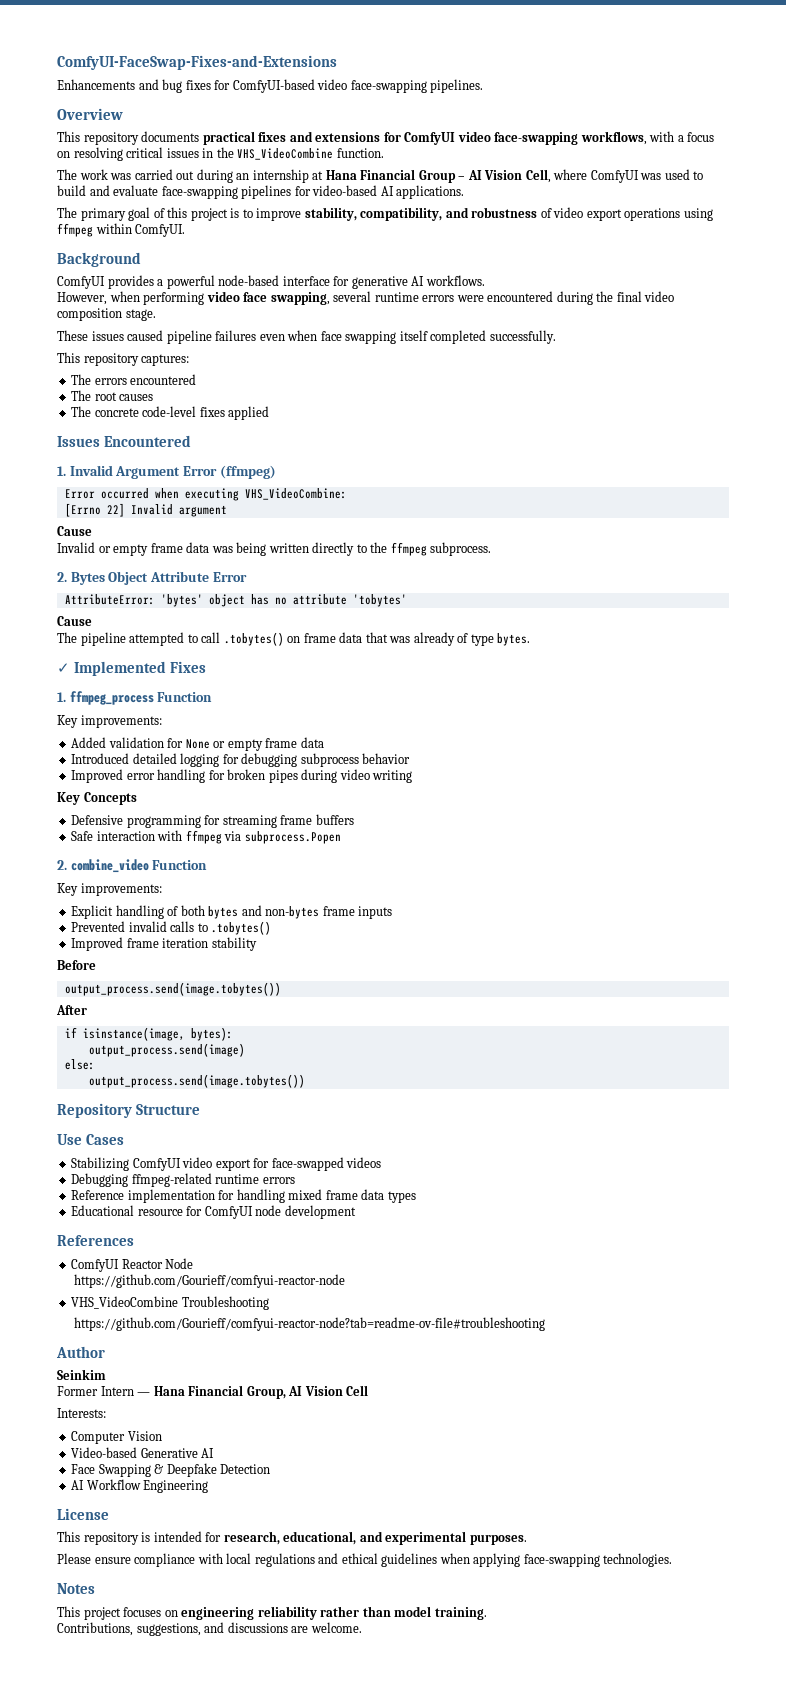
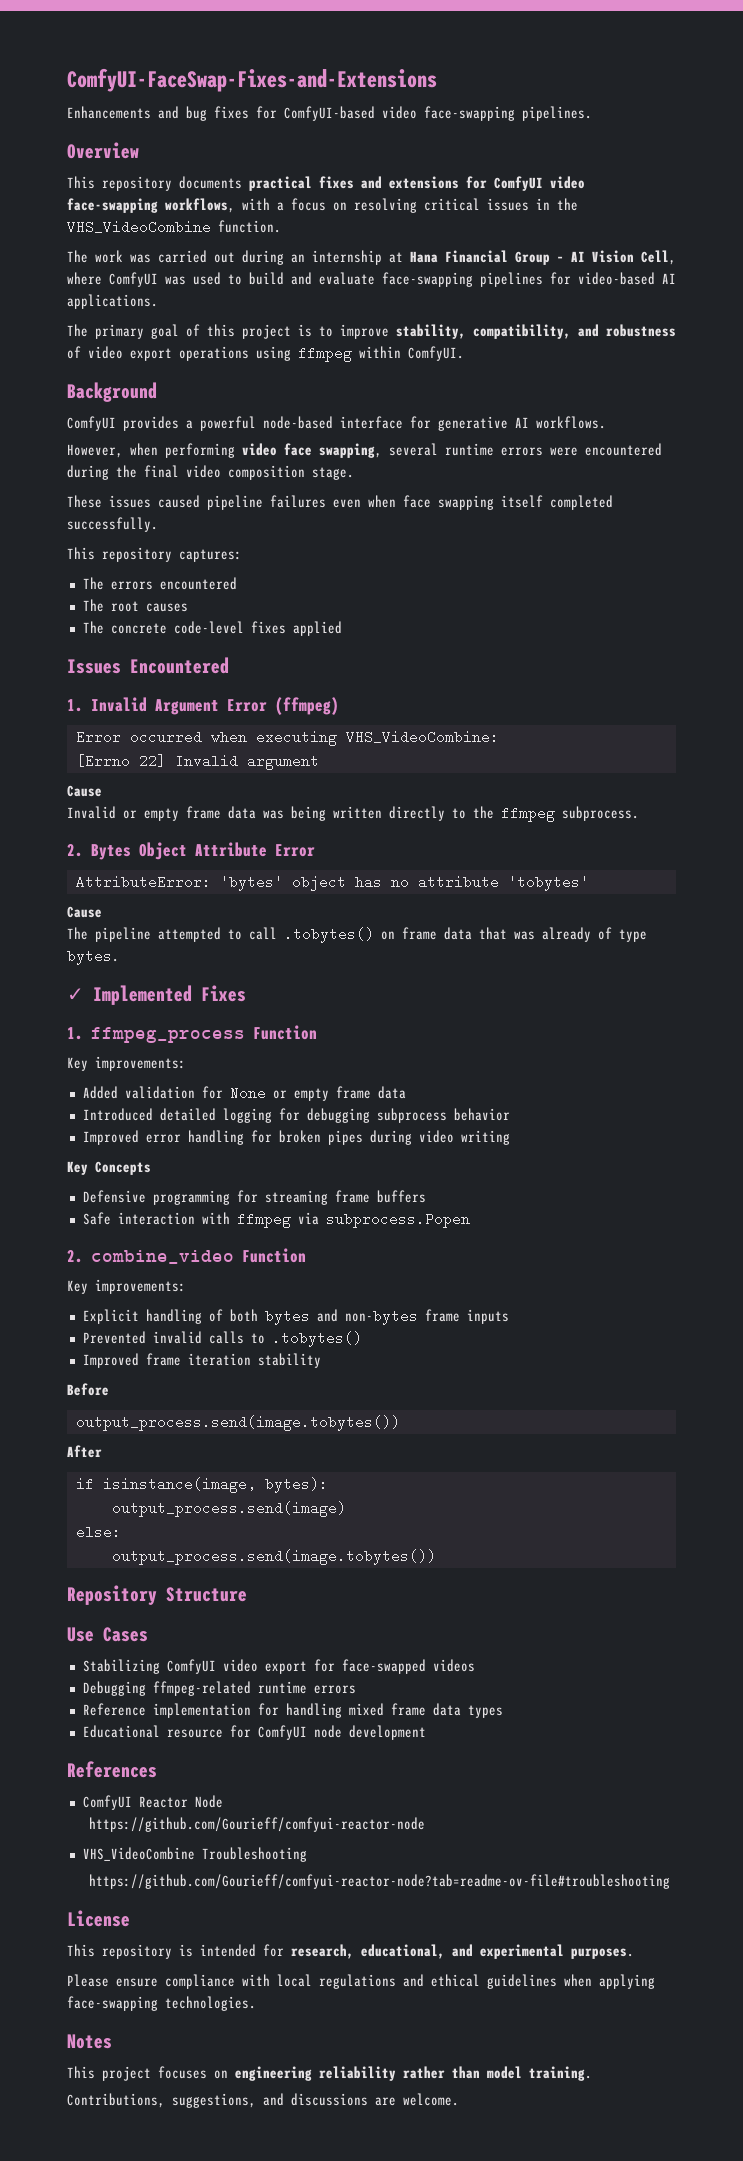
- Author
- Seinkim
- Former Intern — Hana Financial Group, AI Vision Cell
- Interests:
- Computer Vision
- Video-based Generative AI
- Face Swapping & Deepfake Detection
- AI Workflow Engineering

